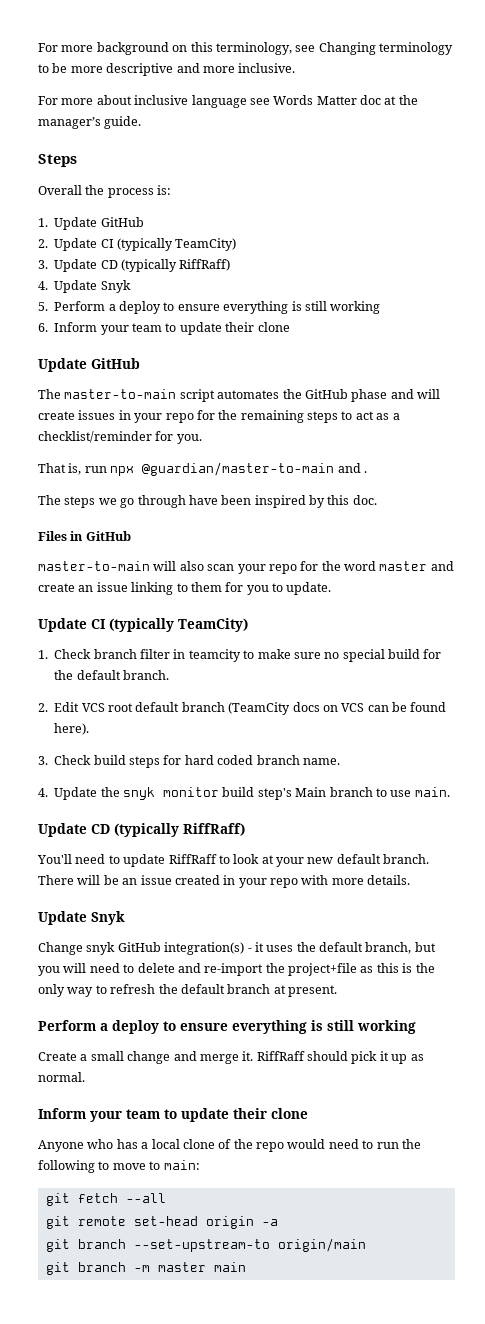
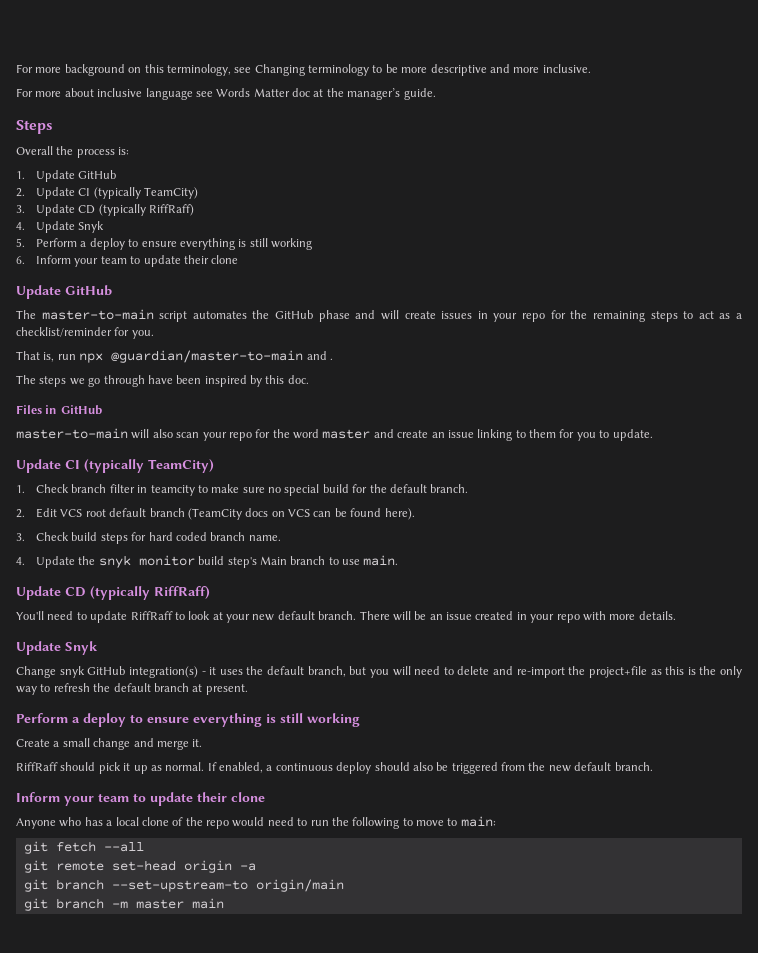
- Create a small change and merge it. RiffRaff should pick it up as normal.
+ Create a small change and merge it.
+ RiffRaff should pick it up as normal. If enabled, a continuous deploy should also be triggered from the new default branch.

